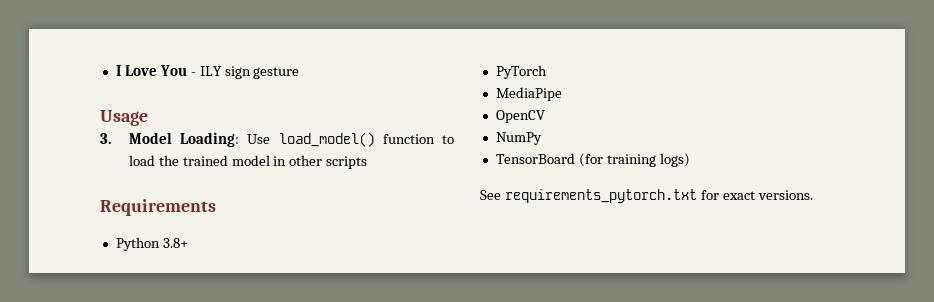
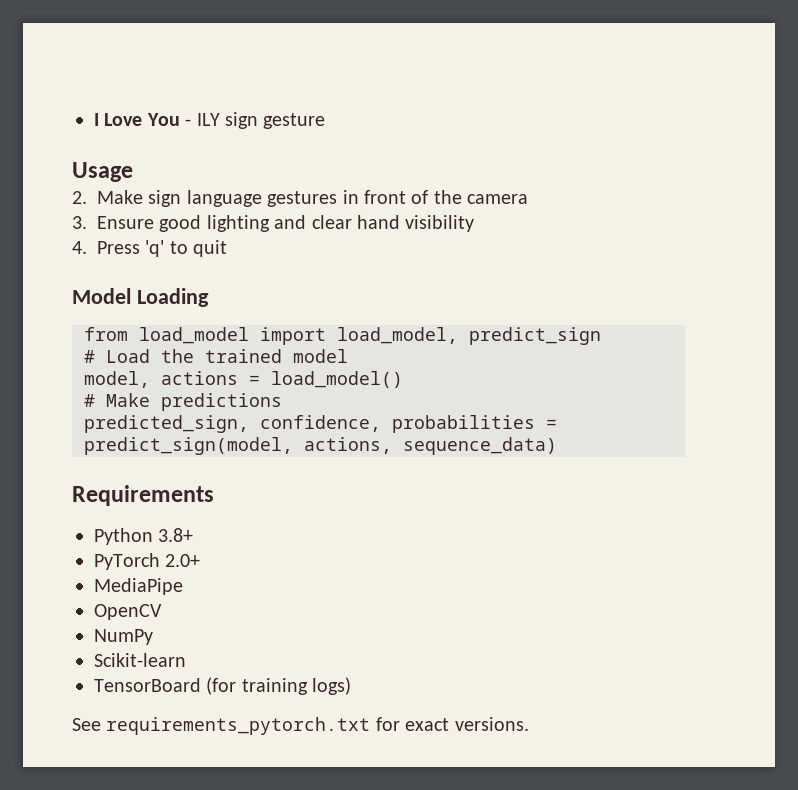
- 3. Model Loading: Use load_model() function to load the trained model in other scripts
+ 2. Make sign language gestures in front of the camera
+ 3. Ensure good lighting and clear hand visibility
+ 4. Press 'q' to quit
+ Model Loading
+ from load_model import load_model, predict_sign
+ # Load the trained model
+ model, actions = load_model()
+ # Make predictions
+ predicted_sign, confidence, probabilities = predict_sign(model, actions, sequence_data)
- PyTorch
+ PyTorch 2.0+
+ Scikit-learn

